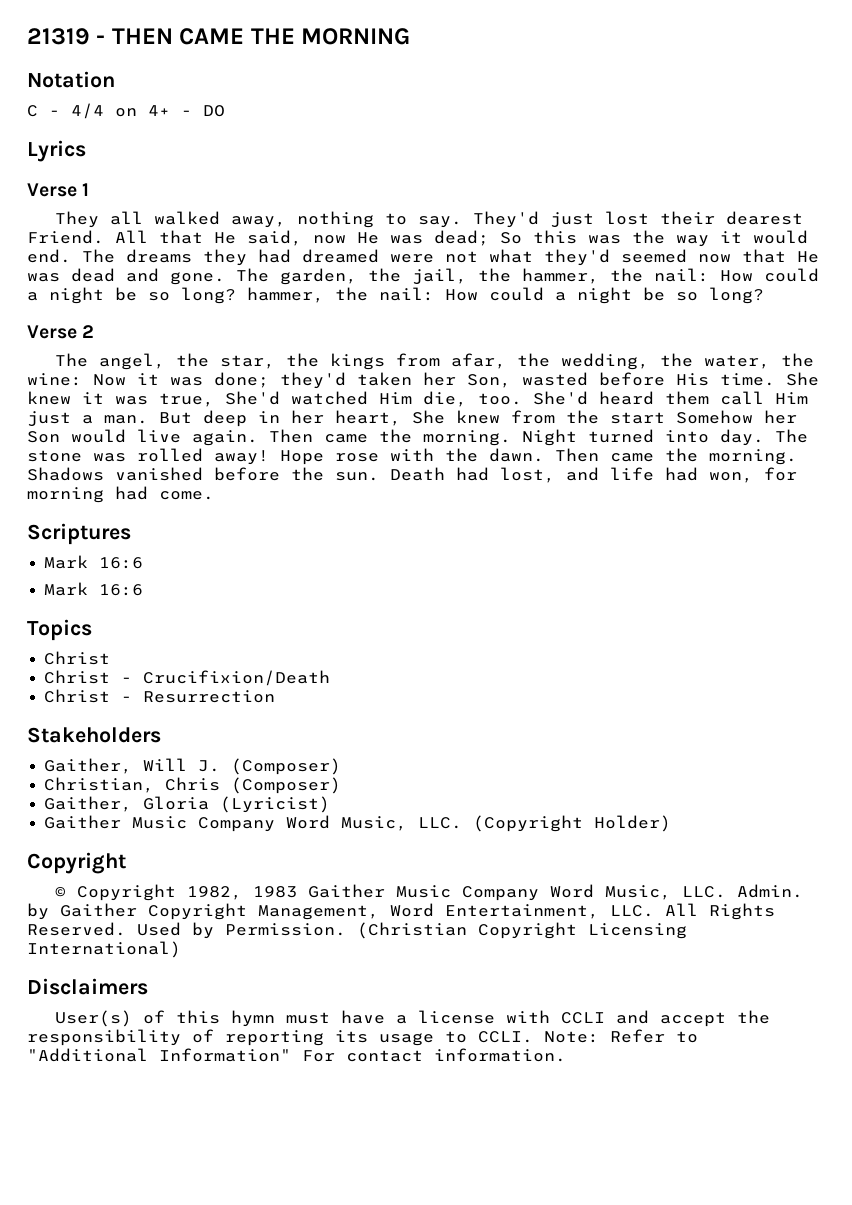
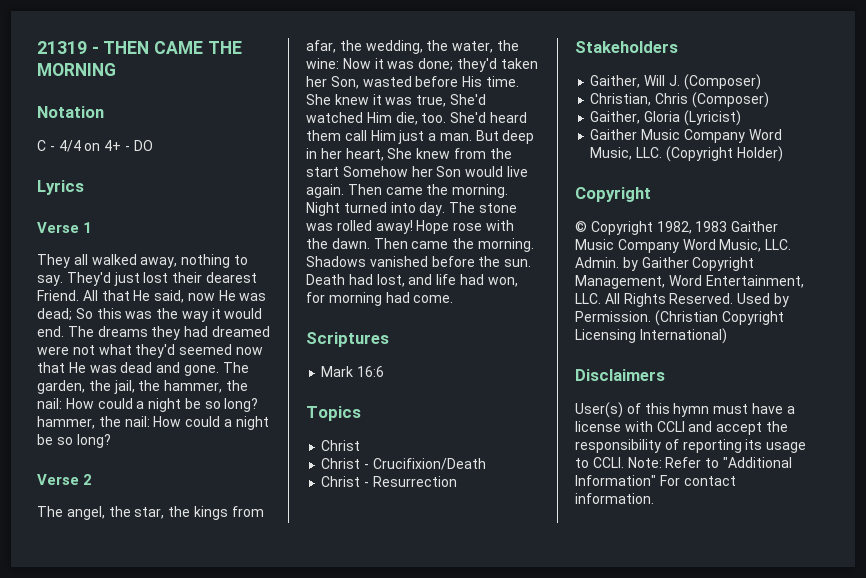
  Scriptures
- Mark 16:6

